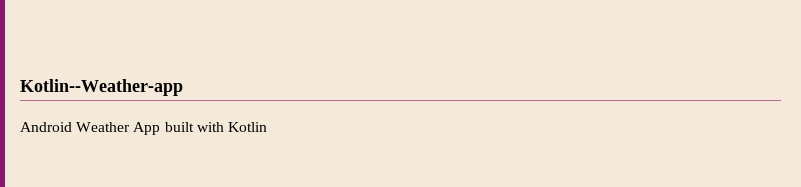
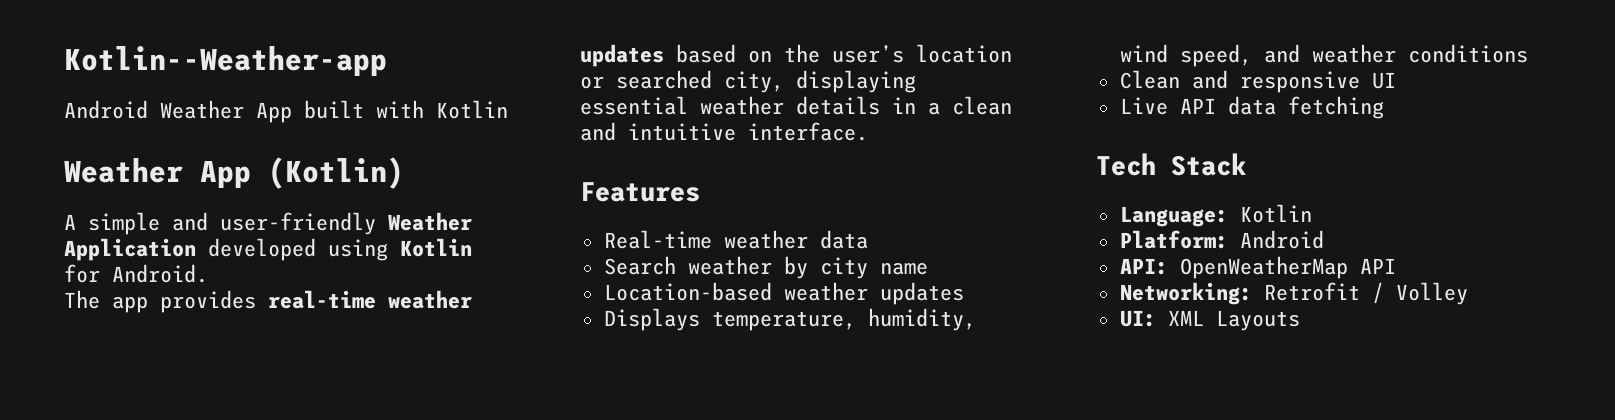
+ Weather App (Kotlin)
+ A simple and user-friendly Weather Application developed using Kotlin for Android.
+ The app provides real-time weather updates based on the user’s location or searched city, displaying essential weather details in a clean and intuitive interface.
+ Features
+ Real-time weather data
+ Search weather by city name
+ Location-based weather updates
+ Displays temperature, humidity, wind speed, and weather conditions
+ Clean and responsive UI
+ Live API data fetching
+ Tech Stack
+ Language: Kotlin
+ Platform: Android
+ API: OpenWeatherMap API
+ Networking: Retrofit / Volley
+ UI: XML Layouts

